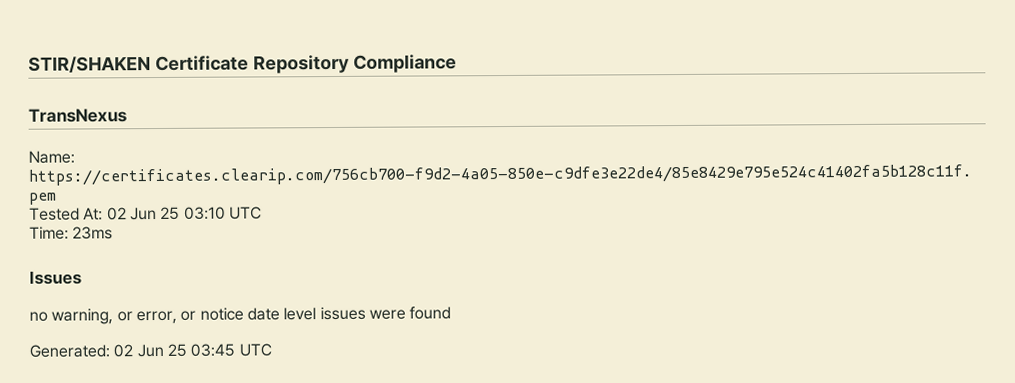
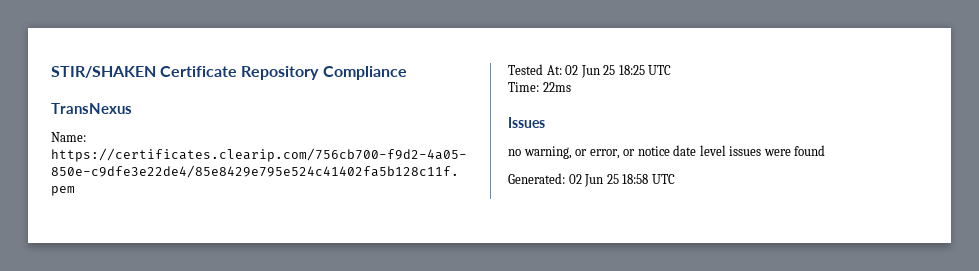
- Tested At: 02 Jun 25 03:10 UTC
+ Tested At: 02 Jun 25 18:25 UTC
- Time: 23ms
+ Time: 22ms
- Generated: 02 Jun 25 03:45 UTC
+ Generated: 02 Jun 25 18:58 UTC

